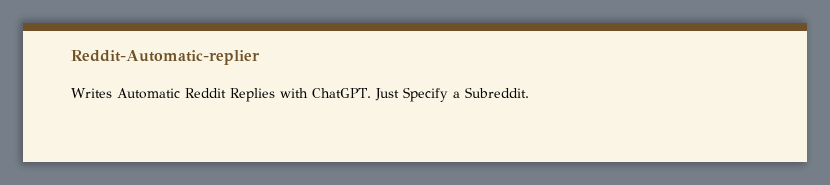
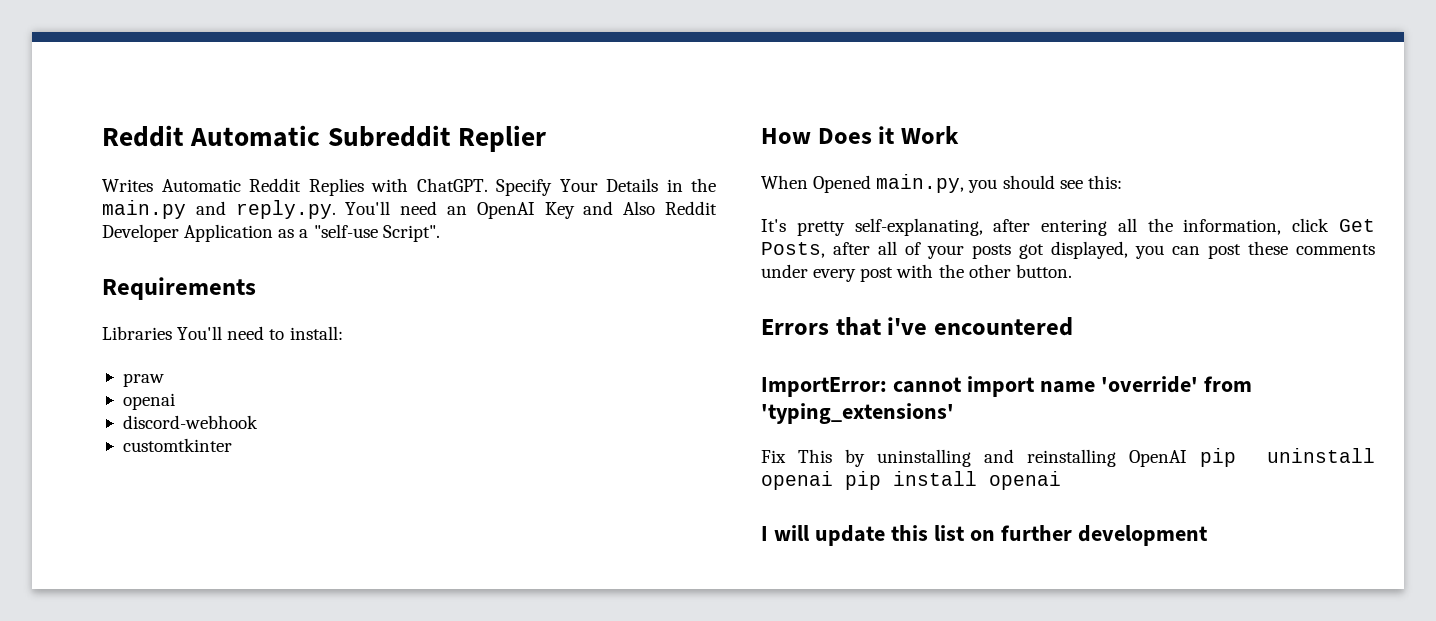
- Reddit-Automatic-replier
+ Reddit Automatic Subreddit Replier
- Just Specify a Subreddit.
+ Specify Your Details in the main.py and reply.py. You'll need an OpenAI Key and Also Reddit Developer Application as a "self-use Script".
+ Requirements
+ Libraries You'll need to install:
+ praw
+ openai
+ discord-webhook
+ customtkinter
+ How Does it Work
+ When Opened main.py, you should see this:
+ It's pretty self-explanating, after entering all the information, click Get Posts, after all of your posts got displayed, you can post these comments under every post with the other button.
+ Errors that i've encountered
+ ImportError: cannot import name 'override' from 'typing_extensions'
+ Fix This by uninstalling and reinstalling OpenAI pip uninstall openai pip install openai
+ I will update this list on further development

